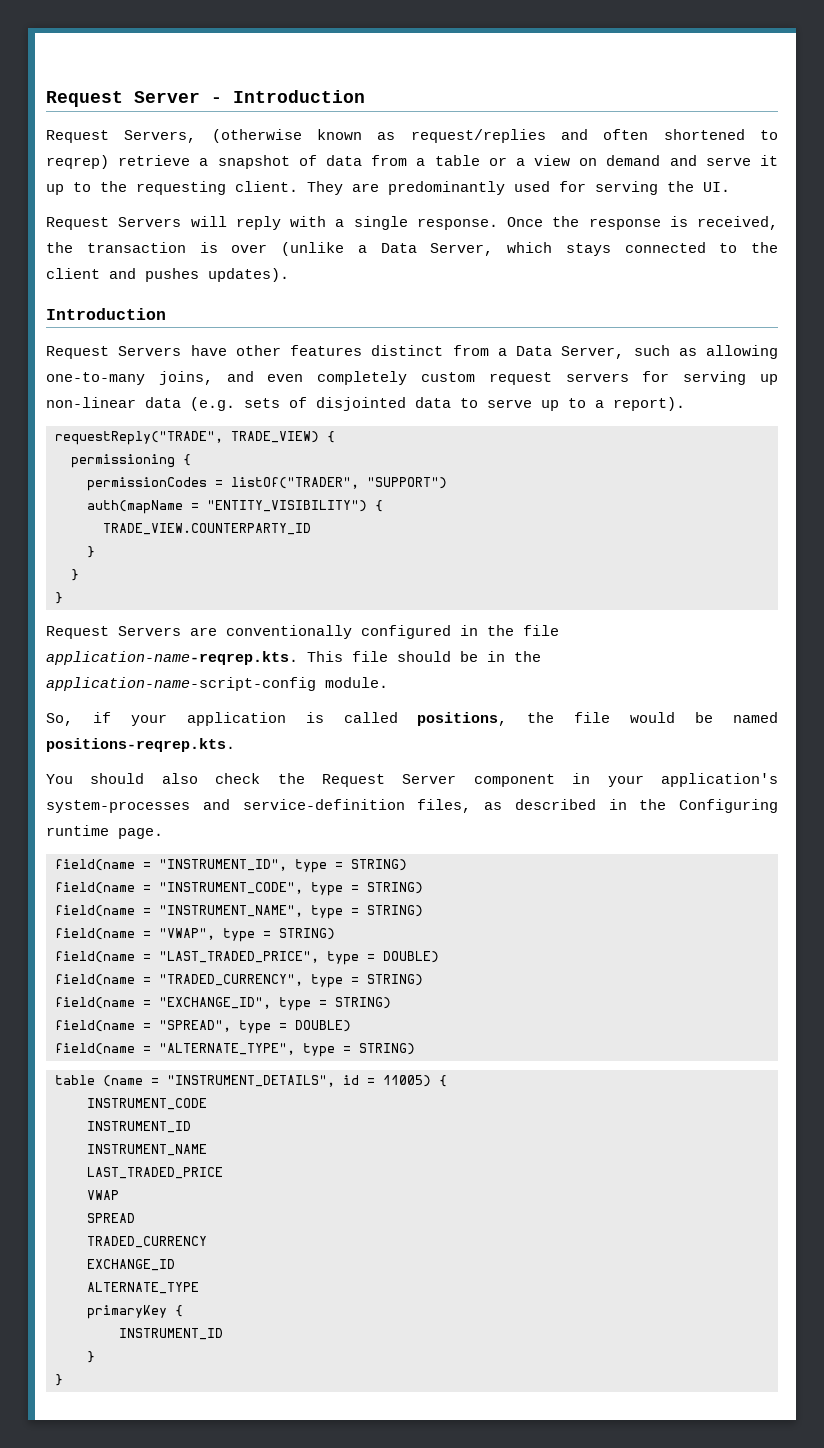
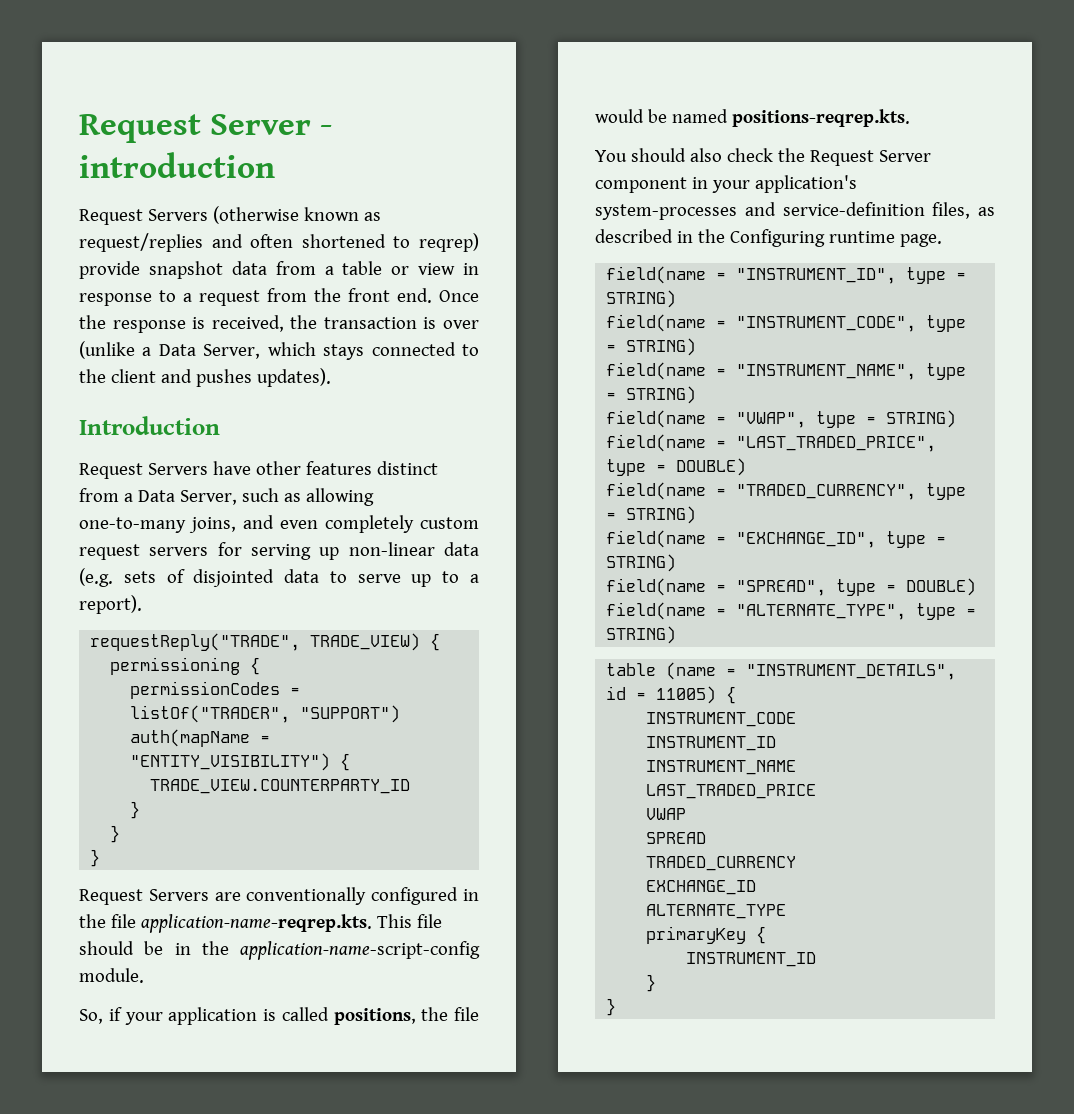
- Request Server - Introduction
- Request Servers, (otherwise known as request/replies and often shortened to reqrep) retrieve a snapshot of data from a table or a view on demand and serve it up to the requesting client. They are predominantly used for serving the UI.
- Request Servers will reply with a single response.
+ Request Server - introduction
+ Request Servers (otherwise known as request/replies and often shortened to reqrep) provide snapshot data from a table or view in response to a request from the front end.

